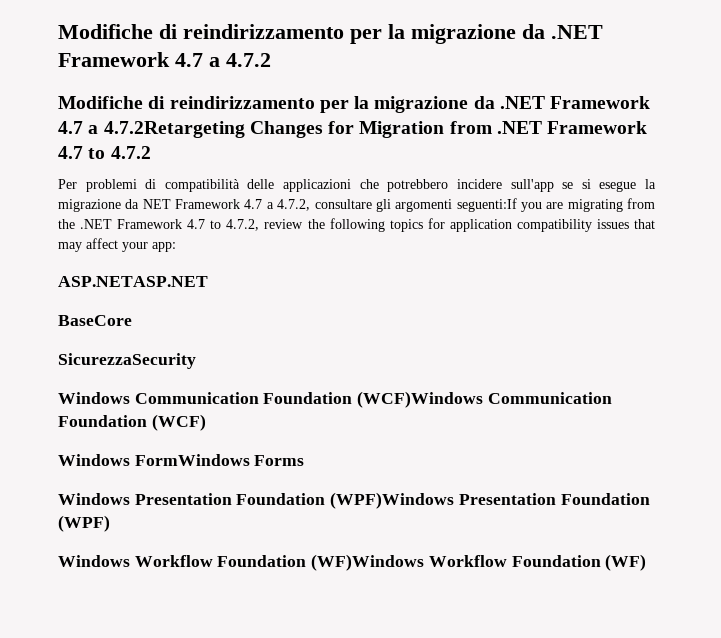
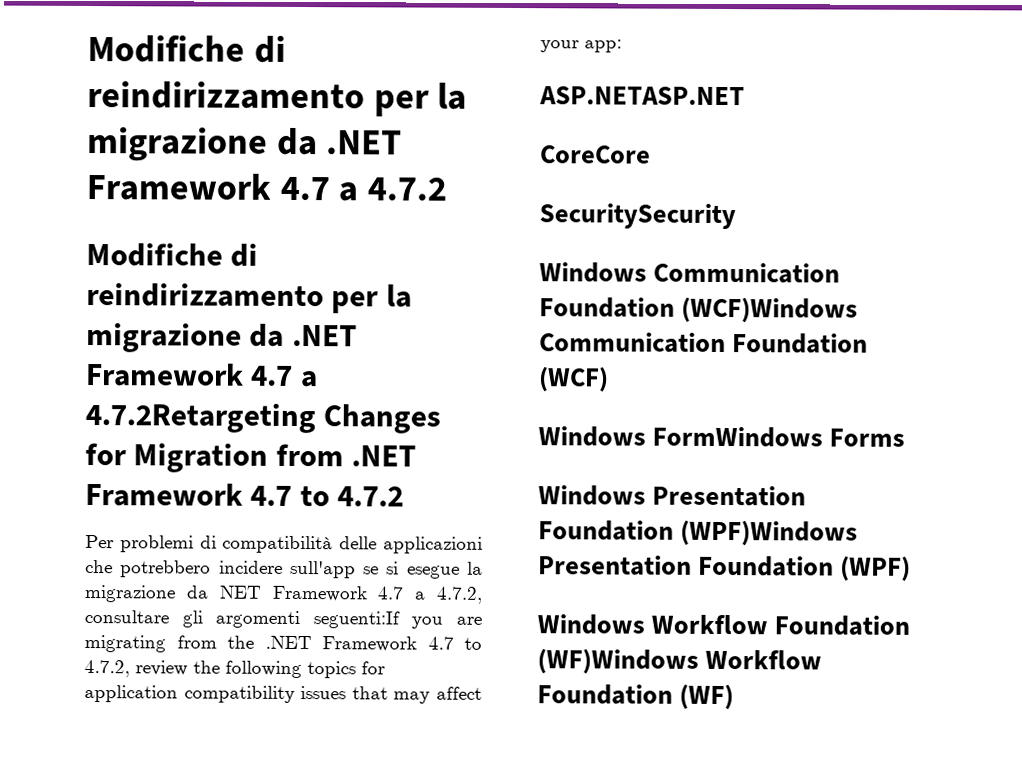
- BaseCore
- SicurezzaSecurity
+ CoreCore
+ SecuritySecurity

